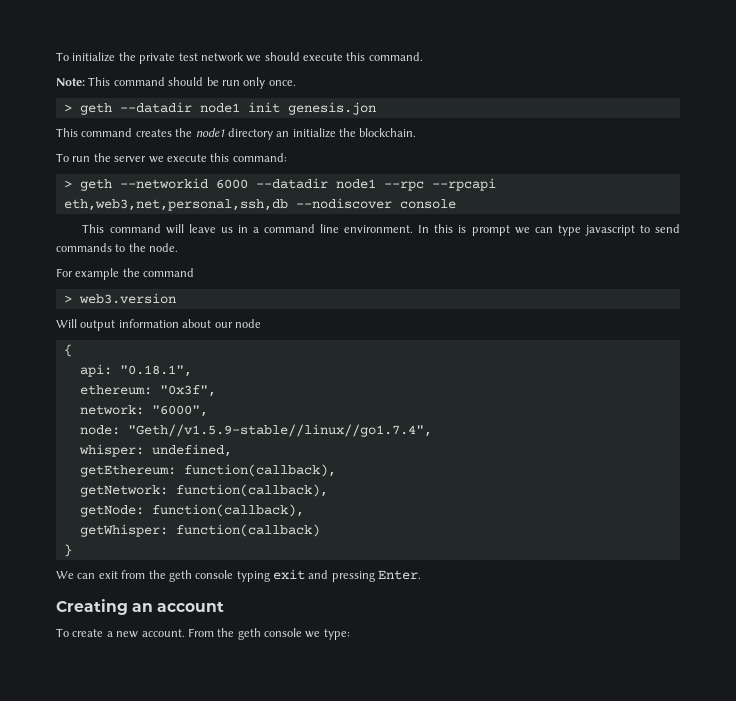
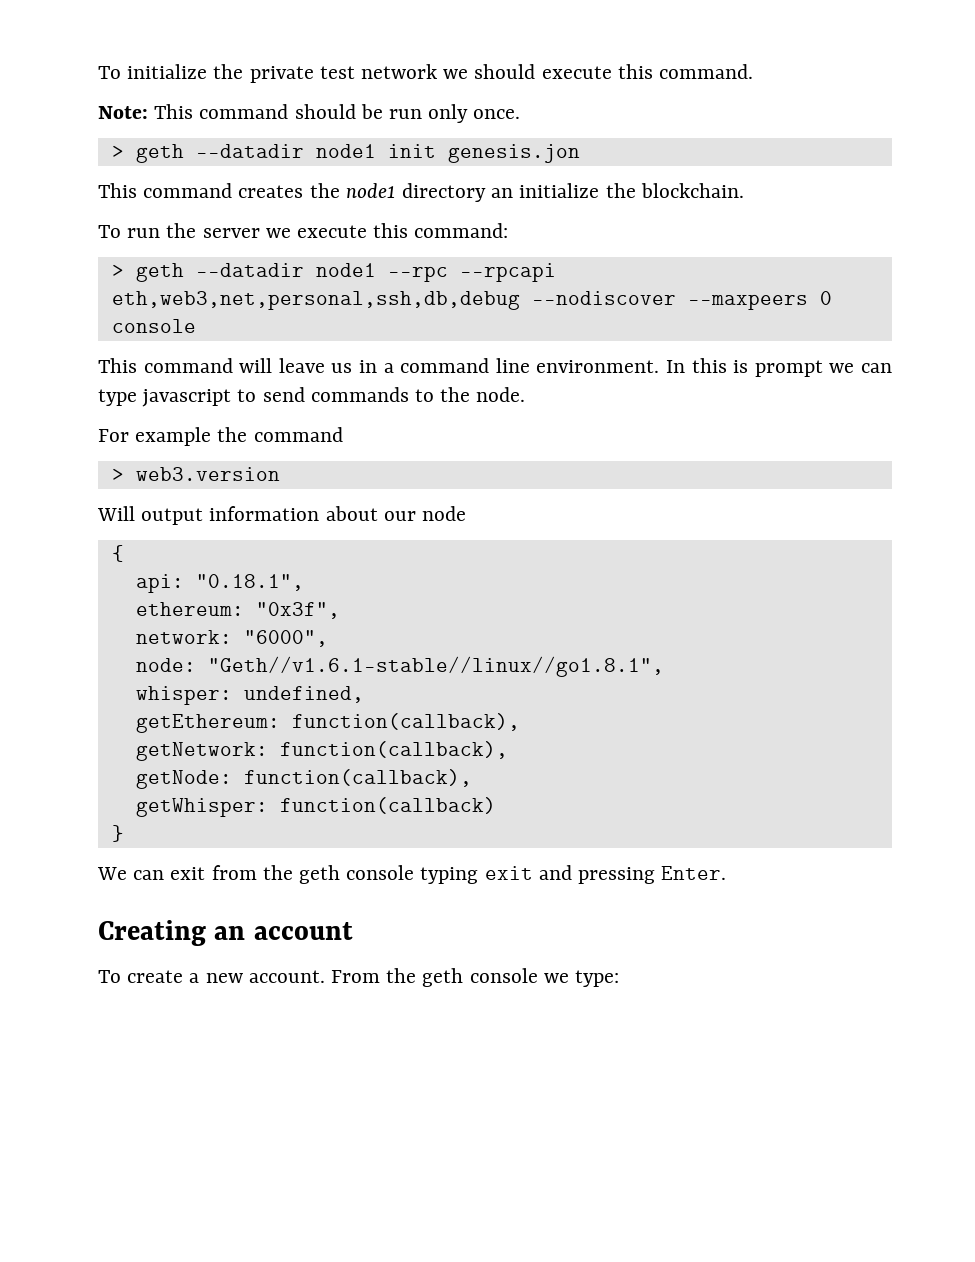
- > geth --networkid 6000 --datadir node1 --rpc --rpcapi eth,web3,net,personal,ssh,db --nodiscover console
+ > geth --datadir node1 --rpc --rpcapi eth,web3,net,personal,ssh,db,debug --nodiscover --maxpeers 0 console
- node: "Geth//v1.5.9-stable//linux//go1.7.4",
+ node: "Geth//v1.6.1-stable//linux//go1.8.1",

